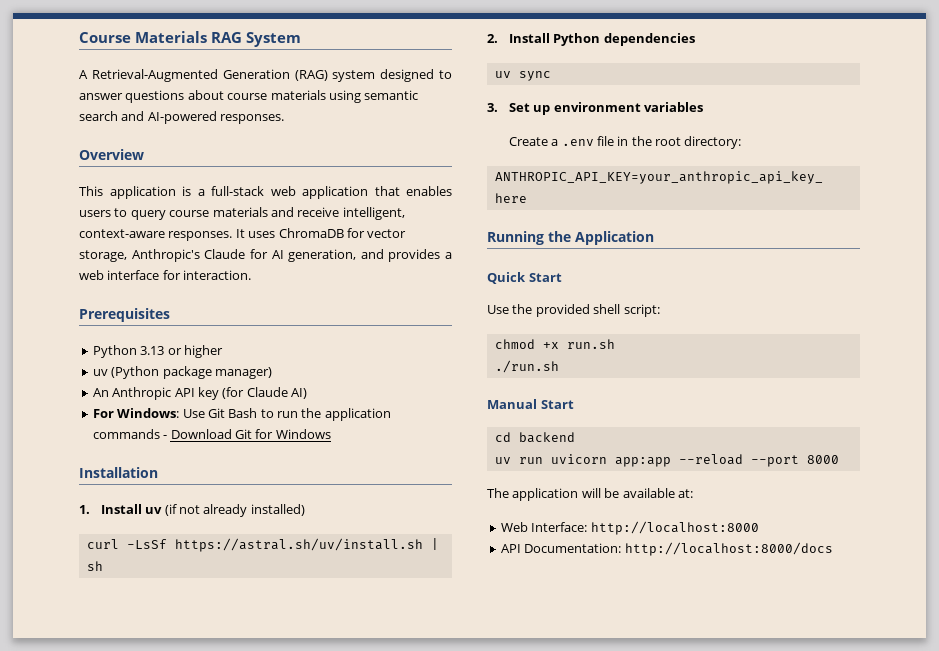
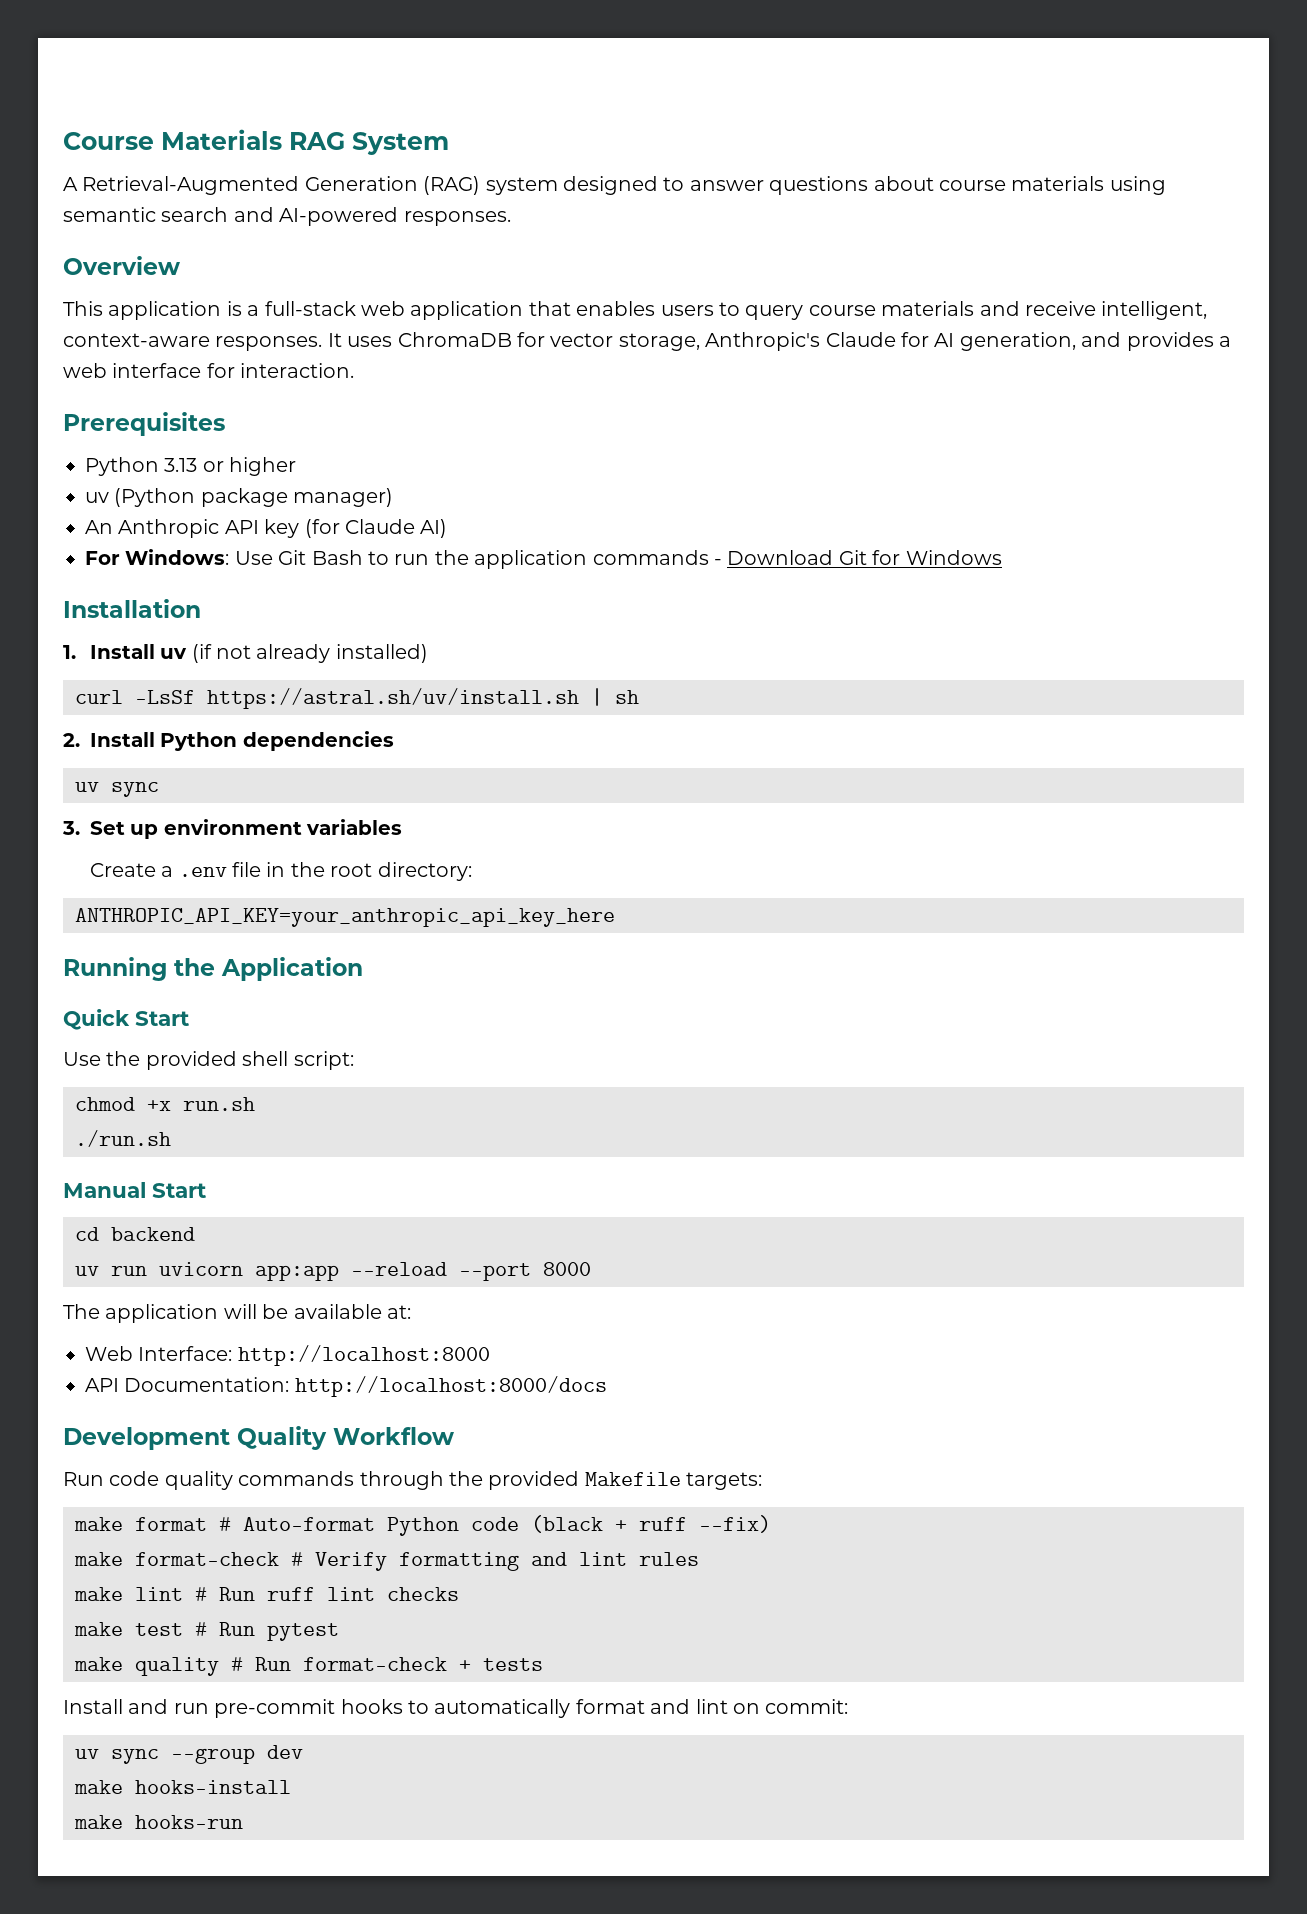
+ Development Quality Workflow
+ Run code quality commands through the provided Makefile targets:
+ make format # Auto-format Python code (black + ruff --fix)
+ make format-check # Verify formatting and lint rules
+ make lint # Run ruff lint checks
+ make test # Run pytest
+ make quality # Run format-check + tests
+ Install and run pre-commit hooks to automatically format and lint on commit:
+ uv sync --group dev
+ make hooks-install
+ make hooks-run

